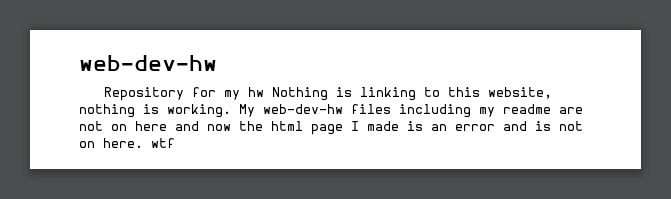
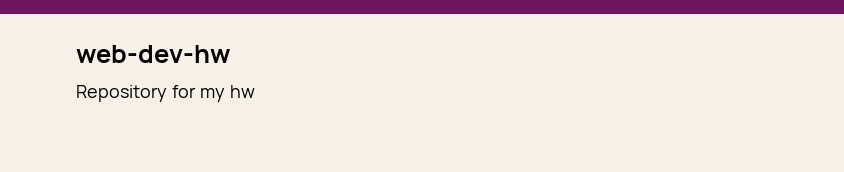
- Repository for my hw Nothing is linking to this website, nothing is working. My web-dev-hw files including my readme are not on here and now the html page I made is an error and is not on here. wtf
+ Repository for my hw

